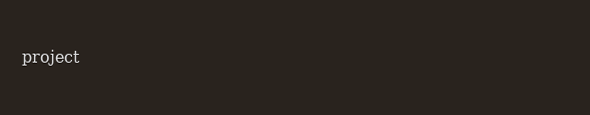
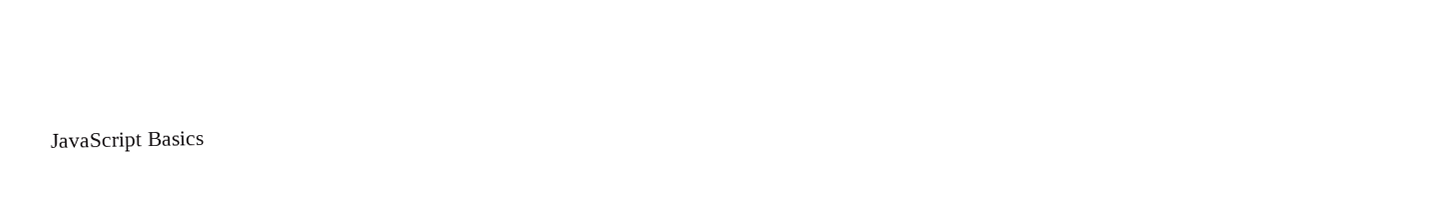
- project
+ JavaScript Basics

